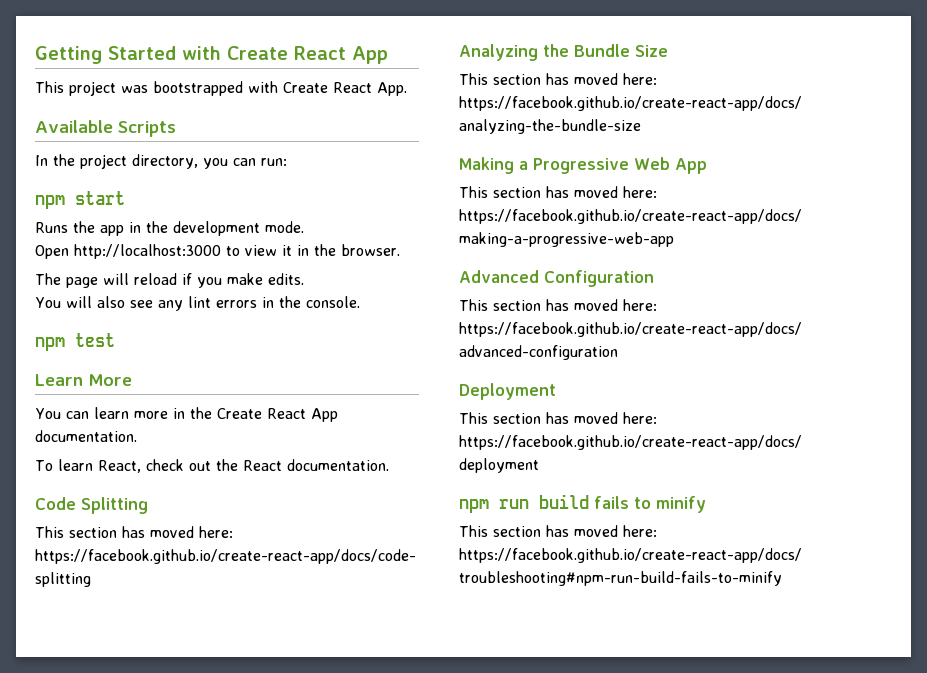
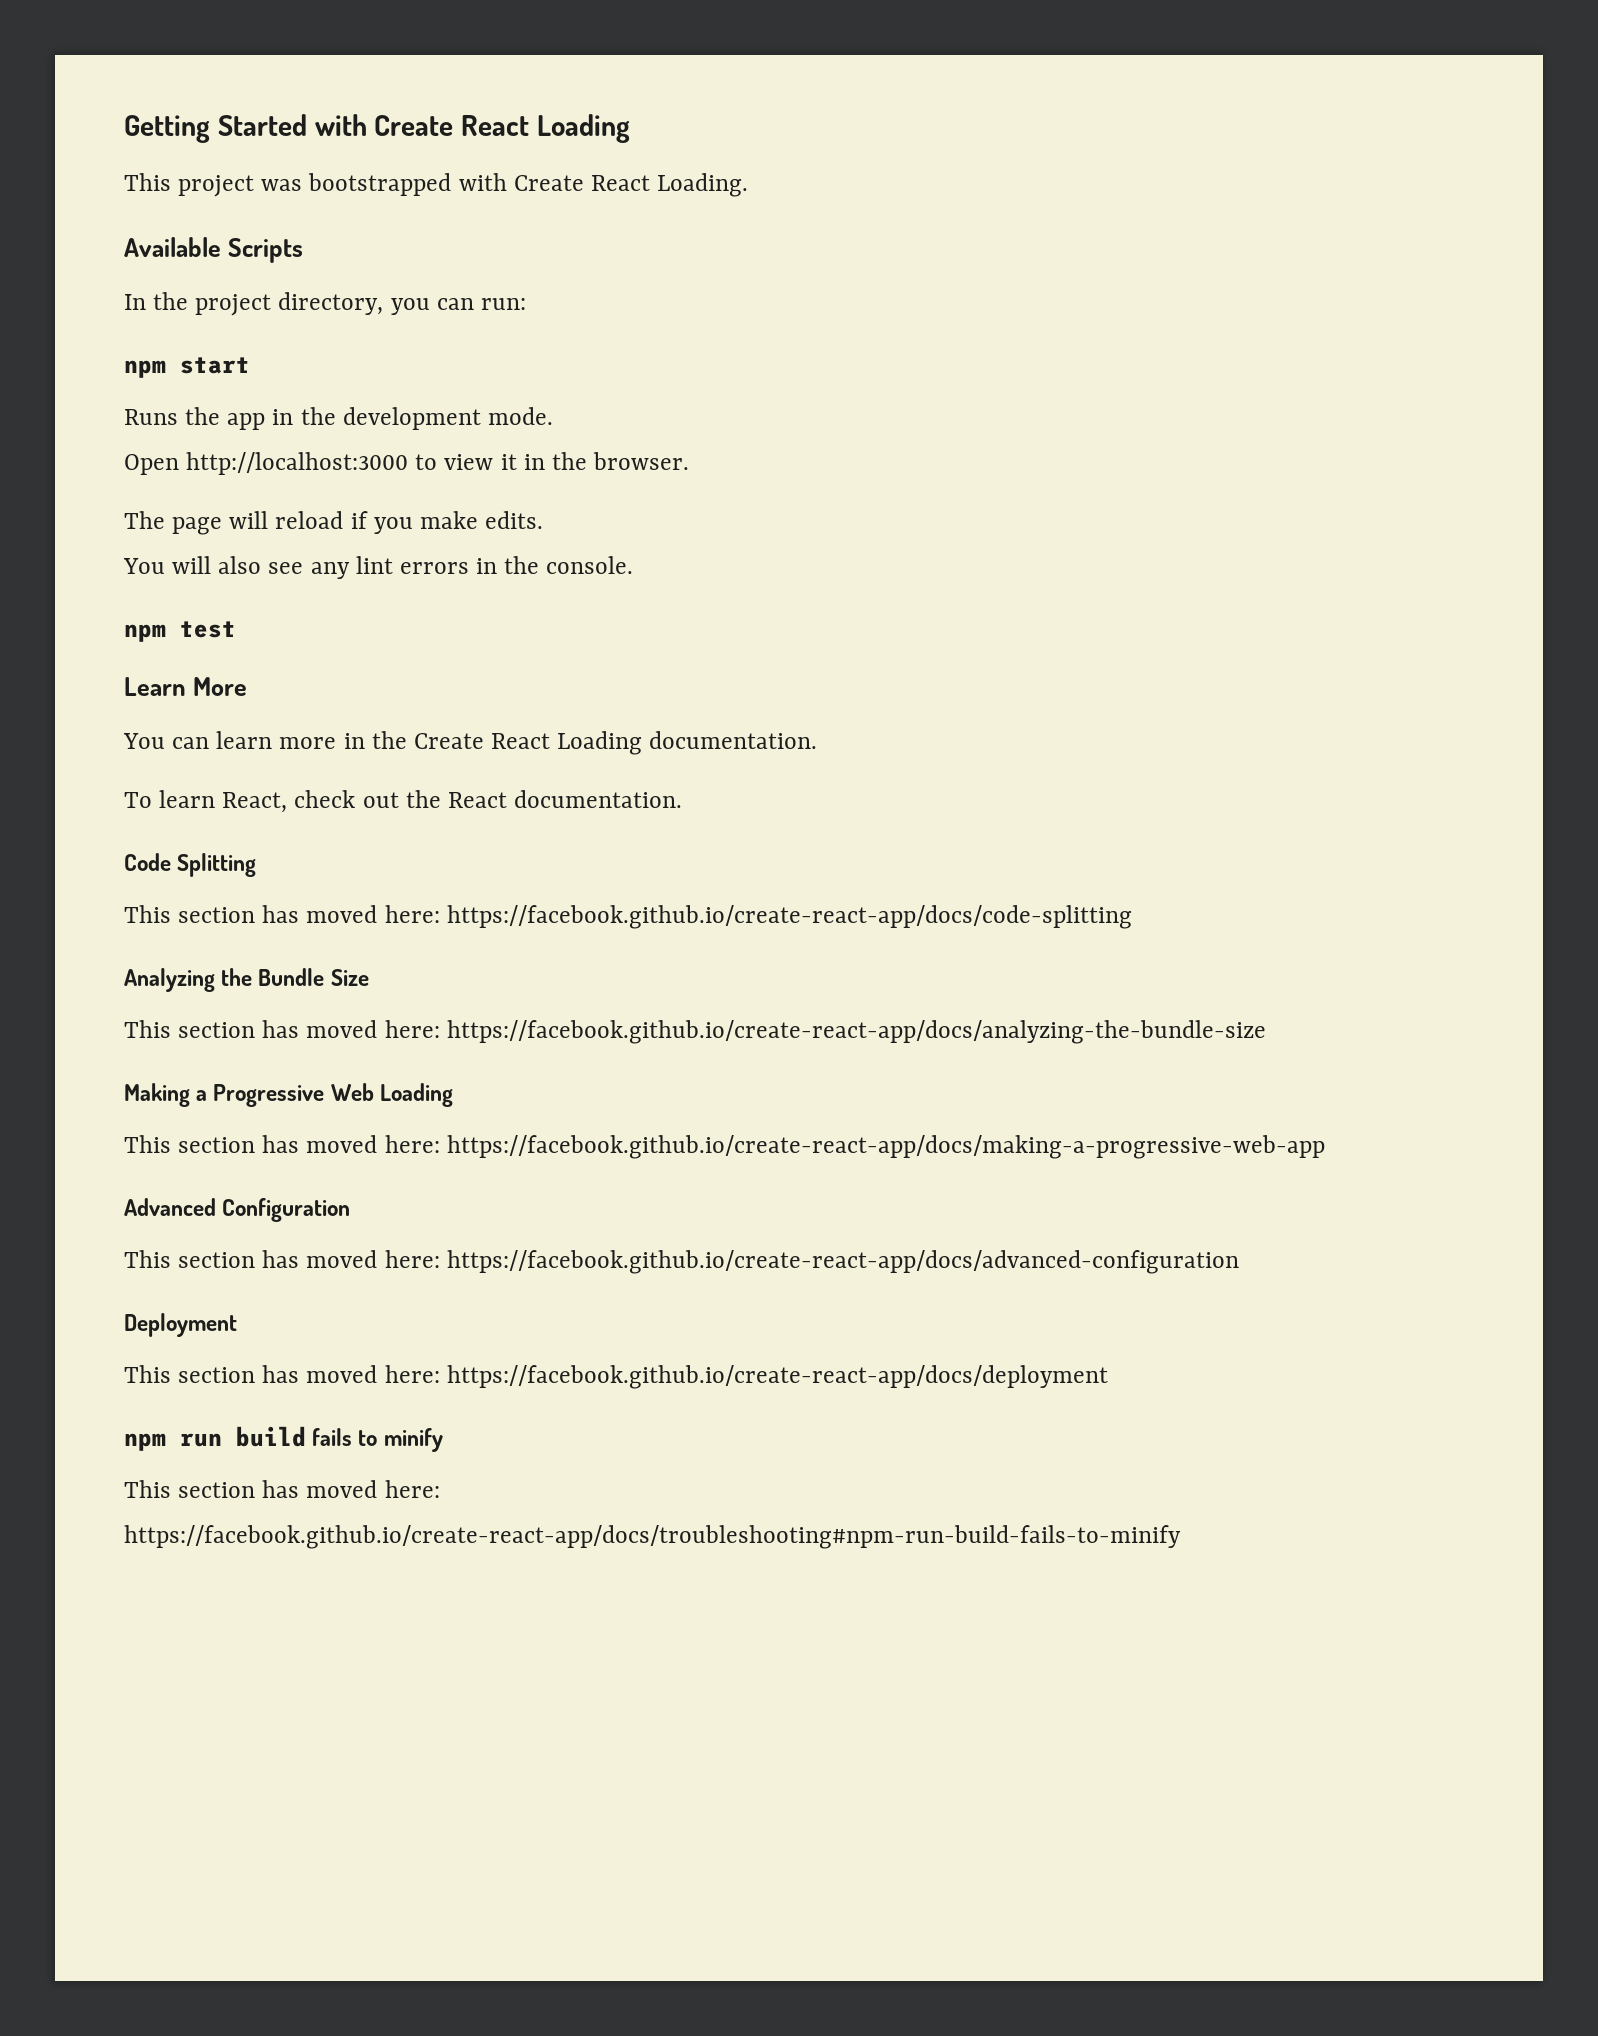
- Getting Started with Create React App
+ Getting Started with Create React Loading
- This project was bootstrapped with Create React App.
+ This project was bootstrapped with Create React Loading.
- You can learn more in the Create React App documentation.
+ You can learn more in the Create React Loading documentation.
- Making a Progressive Web App
+ Making a Progressive Web Loading

